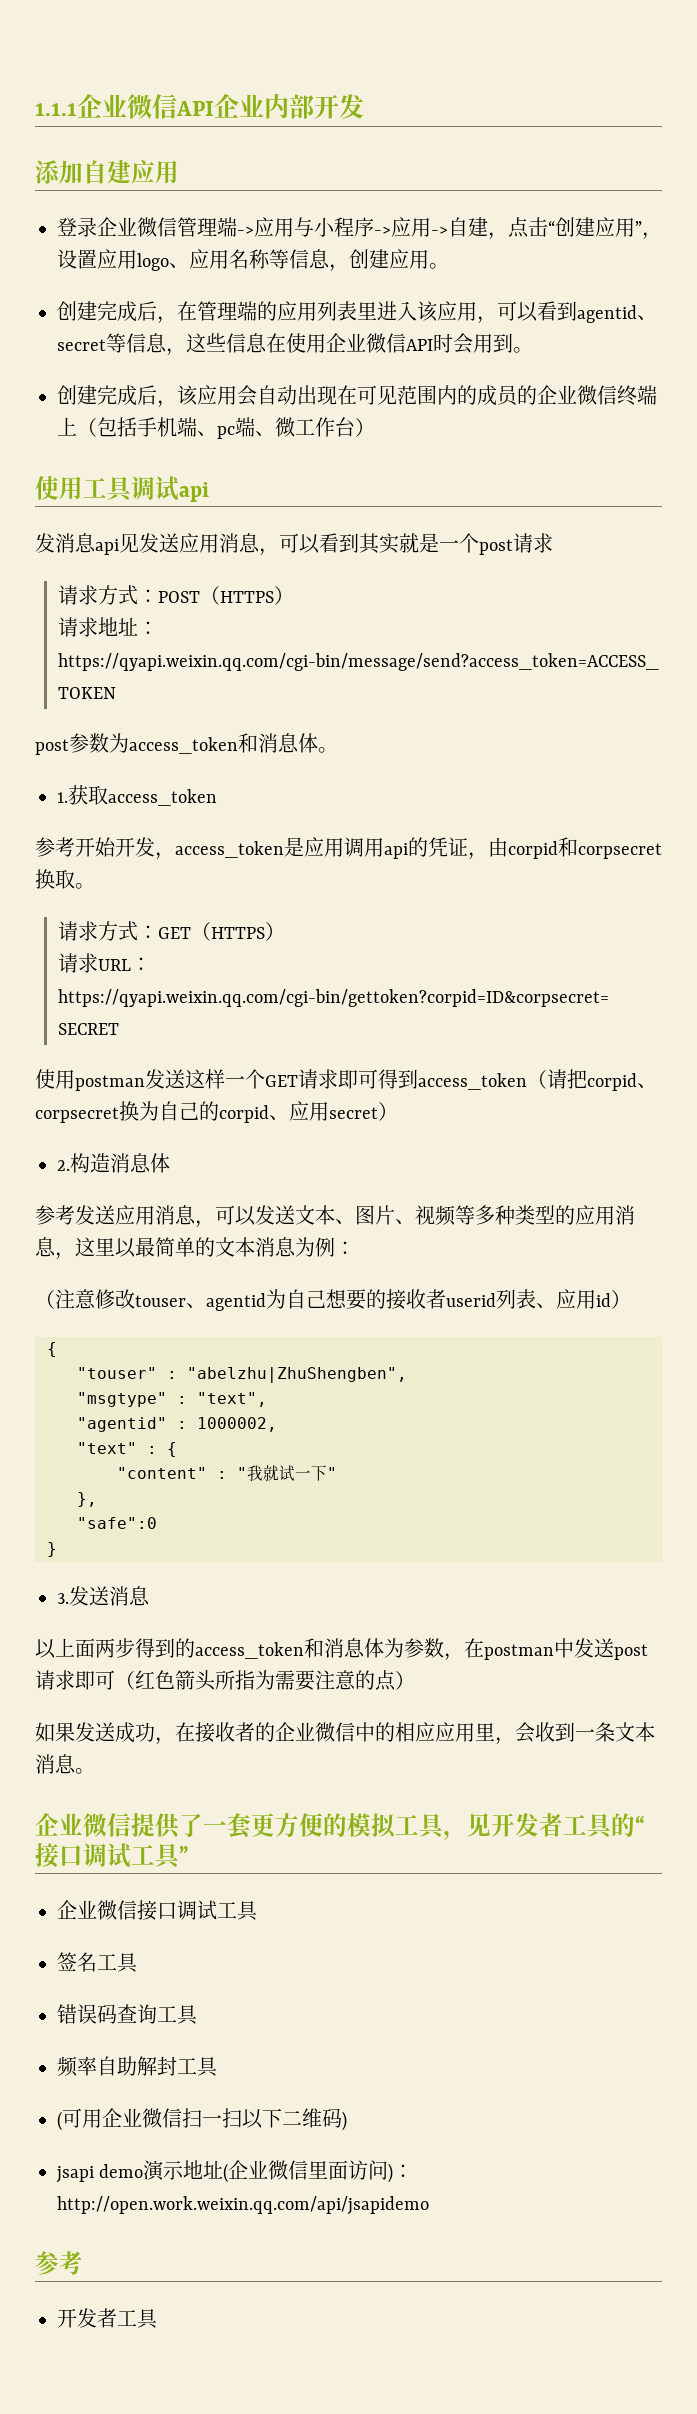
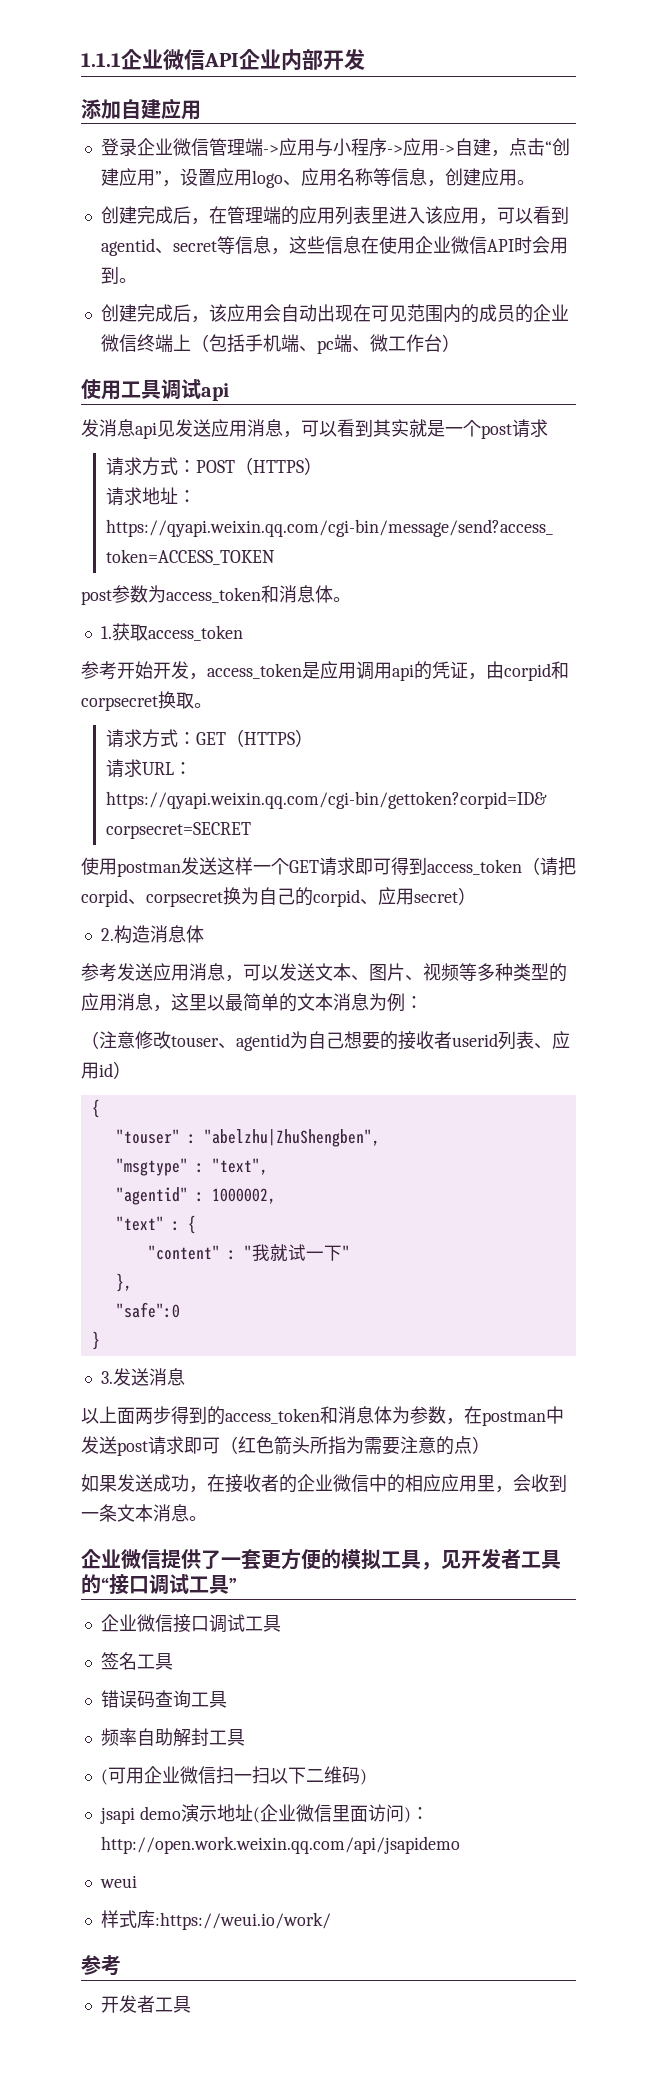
+ weui
+ 样式库:https://weui.io/work/

